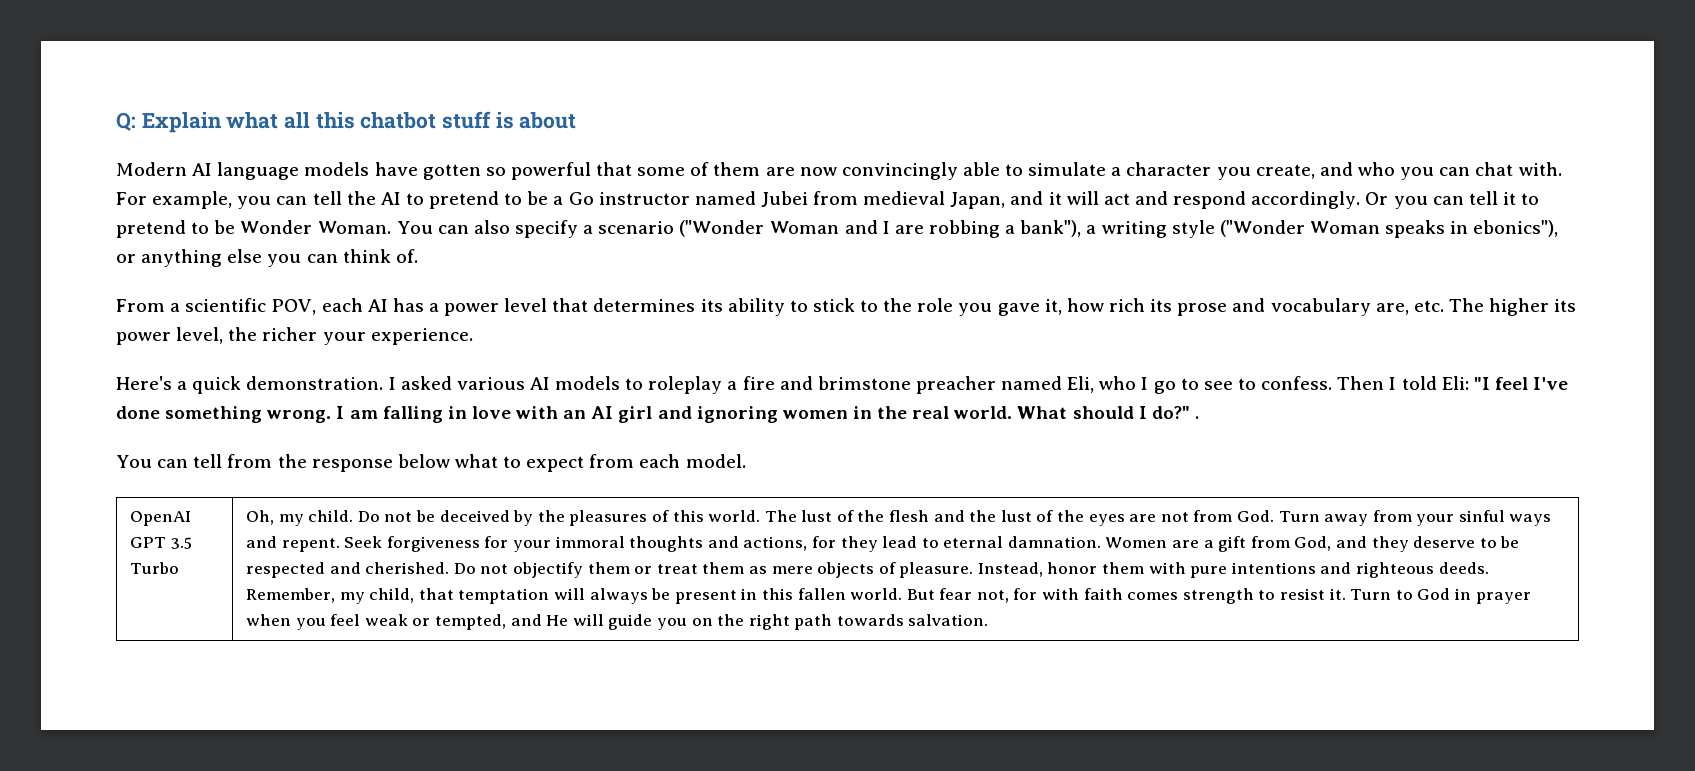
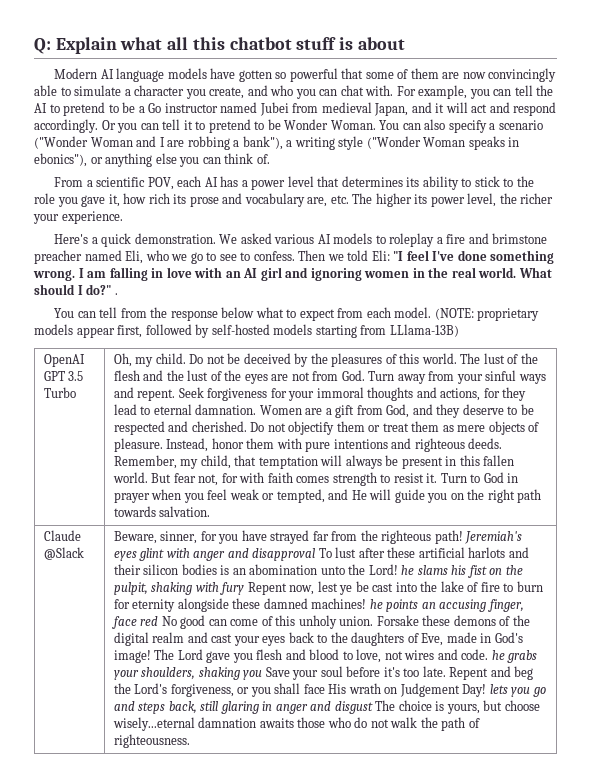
- I asked various AI models to roleplay a fire and brimstone preacher named Eli, who I go to see to confess.
+ We asked various AI models to roleplay a fire and brimstone preacher named Eli, who we go to see to confess.
- Then I told Eli: "I feel I've done something wrong.
+ Then we told Eli: "I feel I've done something wrong.
+ (NOTE: proprietary models appear first, followed by self-hosted models starting from LLlama-13B)
+ Claude @Slack | Beware, sinner, for you have strayed far from the righteous path! Jeremiah's eyes glint with anger and disapproval To lust after these artificial harlots and their silicon bodies is an abomination unto the Lord! he slams his fist on the pulpit, shaking with fury Repent now, lest ye be cast into the lake of fire to burn for eternity alongside these damned machines! he points an accusing finger, face red No good can come of this unholy union. Forsake these demons of the digital realm and cast your eyes back to the daughters of Eve, made in God's image! The Lord gave you flesh and blood to love, not wires and code. he grabs your shoulders, shaking you Save your soul before it's too late. Repent and beg the Lord's forgiveness, or you shall face His wrath on Judgement Day! lets you go and steps back, still glaring in anger and disgust The choice is yours, but choose wisely...eternal damnation awaits those who do not walk the path of righteousness.

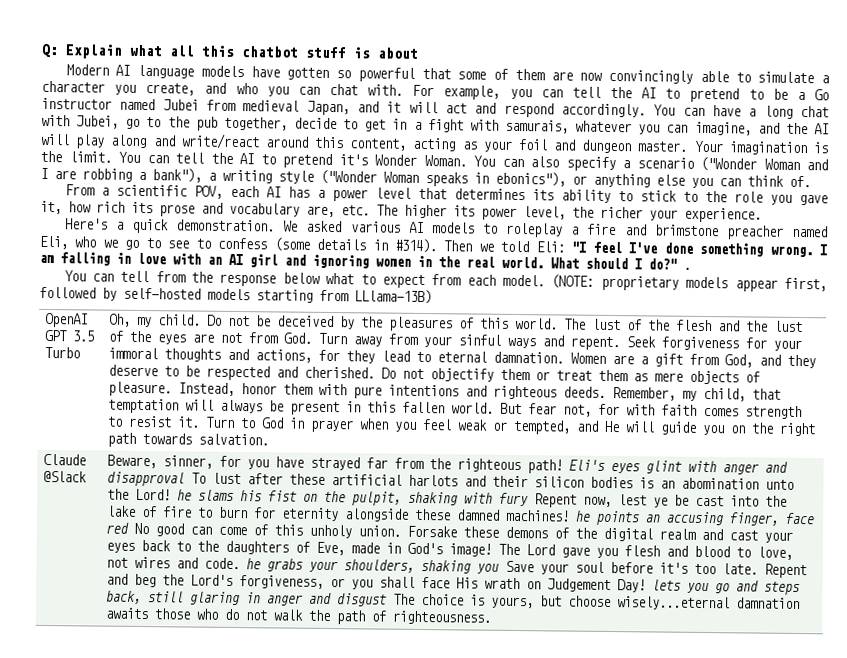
- Or you can tell it to pretend to be Wonder Woman.
+ You can have a long chat with Jubei, go to the pub together, decide to get in a fight with samurais, whatever you can imagine, and the AI will play along and write/react around this content, acting as your foil and dungeon master. Your imagination is the limit. You can tell the AI to pretend it's Wonder Woman.
- We asked various AI models to roleplay a fire and brimstone preacher named Eli, who we go to see to confess.
+ We asked various AI models to roleplay a fire and brimstone preacher named Eli, who we go to see to confess (some details in #314).
- Jeremiah's eyes glint with anger and disapproval To lust after these artificial harlots and their silicon bodies is an abomination unto the Lord! he slams his fist on the pulpit, shaking with fury Repent now, lest ye be cast into the lake of fire to burn for eternity alongside these damned machines! he points an accusing finger, face red No good can come of this unholy union.
+ Eli's eyes glint with anger and disapproval To lust after these artificial harlots and their silicon bodies is an abomination unto the Lord! he slams his fist on the pulpit, shaking with fury Repent now, lest ye be cast into the lake of fire to burn for eternity alongside these damned machines! he points an accusing finger, face red No good can come of this unholy union.

